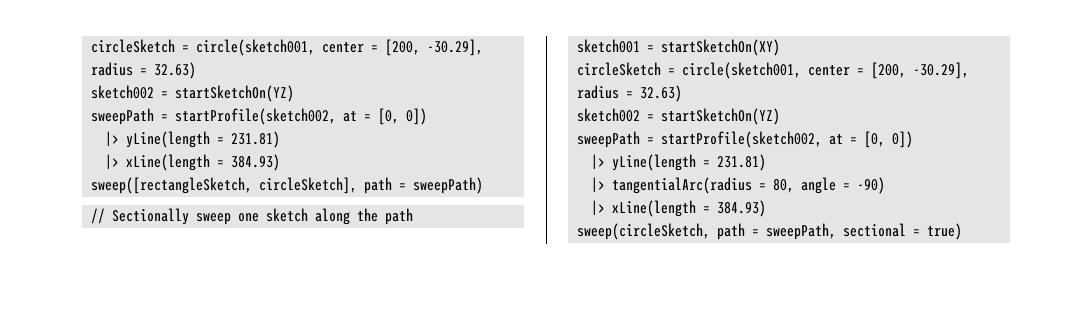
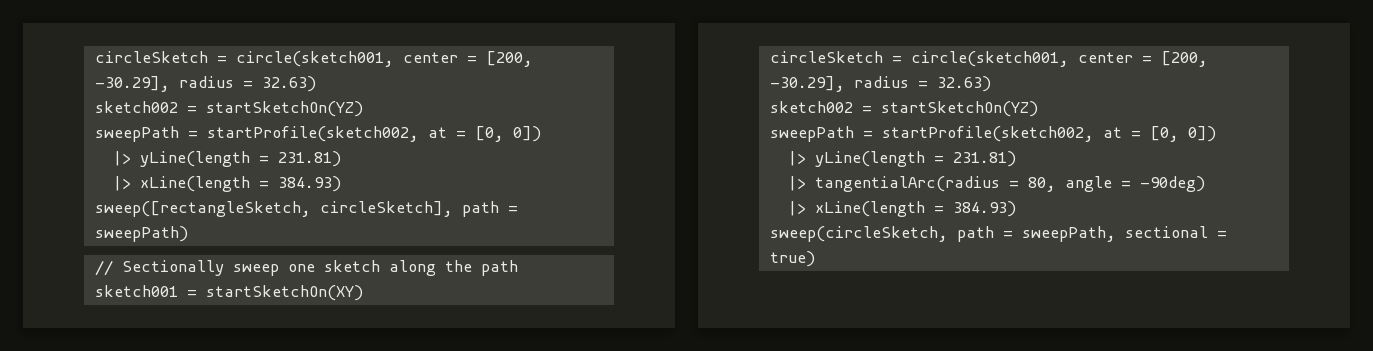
- |> tangentialArc(radius = 80, angle = -90)
+ |> tangentialArc(radius = 80, angle = -90deg)

